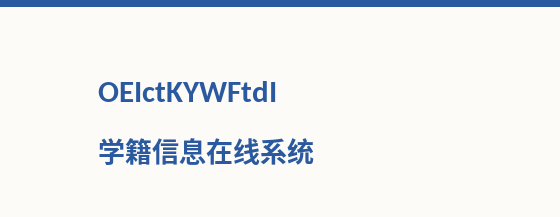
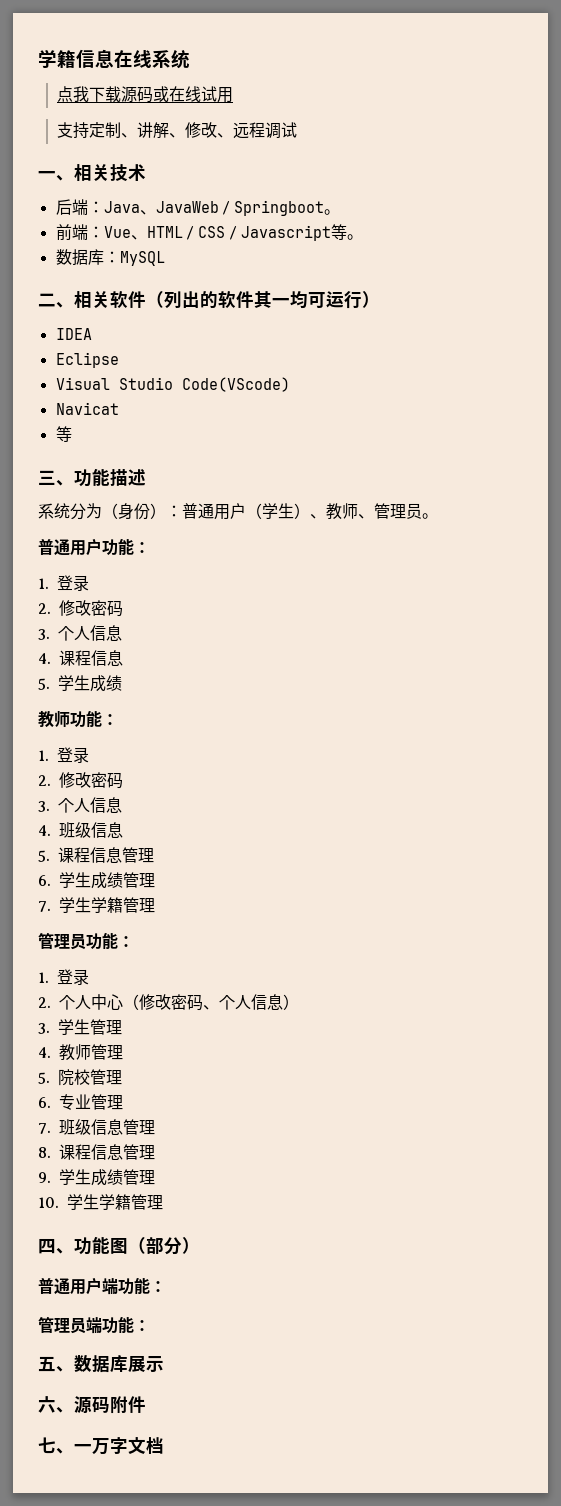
- OEIctKYWFtdI
+ 点我下载源码或在线试用
+ 支持定制、讲解、修改、远程调试
+ 一、相关技术
+ 后端：Java、JavaWeb / Springboot。
+ 前端：Vue、HTML / CSS / Javascript等。
+ 数据库：MySQL
+ 二、相关软件（列出的软件其一均可运行）
+ IDEA
+ Eclipse
+ Visual Studio Code(VScode)
+ Navicat
+ 等
+ 三、功能描述
+ 系统分为（身份）：普通用户（学生）、教师、管理员。
+ 普通用户功能：
+ 1.登录
+ 2.修改密码
+ 3.个人信息
+ 4.课程信息
+ 5.学生成绩
+ 教师功能：
+ 1.登录
+ 2.修改密码
+ 3.个人信息
+ 4.班级信息
+ 5.课程信息管理
+ 6.学生成绩管理
+ 7.学生学籍管理
+ 管理员功能：
+ 1.登录
+ 2.个人中心（修改密码、个人信息）
+ 3.学生管理
+ 4.教师管理
+ 5.院校管理
+ 6.专业管理
+ 7.班级信息管理
+ 8.课程信息管理
+ 9.学生成绩管理
+ 10.学生学籍管理
+ 四、功能图（部分）
+ 普通用户端功能：
+ 管理员端功能：
+ 五、数据库展示
+ 六、源码附件
+ 七、一万字文档

